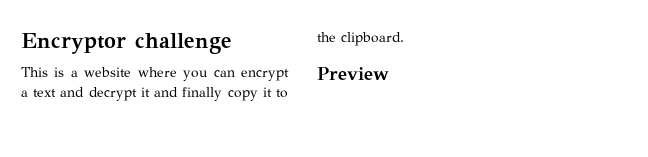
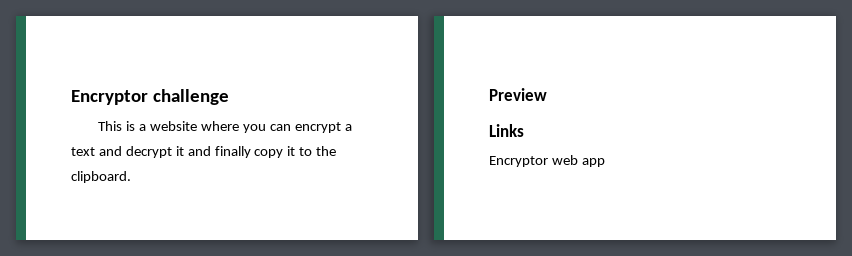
+ Links
+ Encryptor web app

